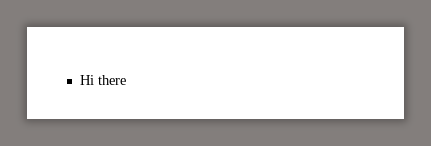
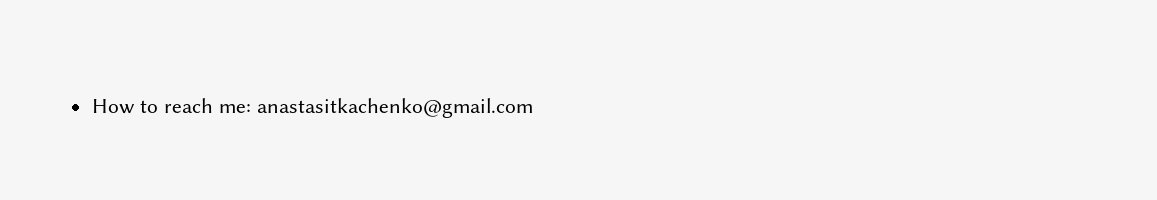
- Hi there
+ How to reach me: anastasitkachenko@gmail.com

